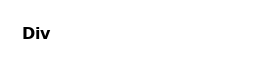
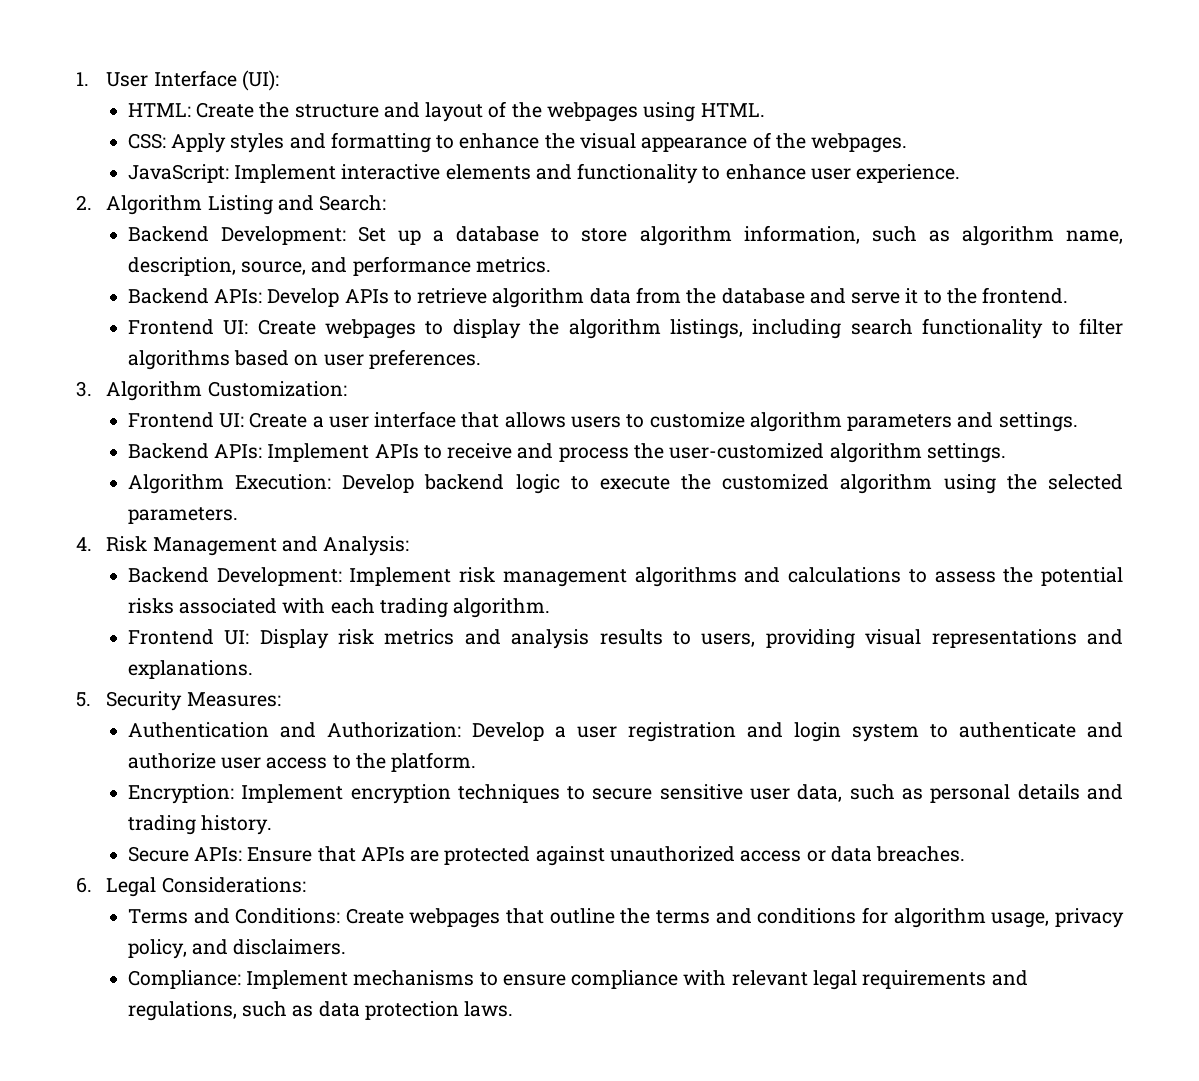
- Div
+ 1. User Interface (UI):
+ HTML: Create the structure and layout of the webpages using HTML.
+ CSS: Apply styles and formatting to enhance the visual appearance of the webpages.
+ JavaScript: Implement interactive elements and functionality to enhance user experience.
+ 2. Algorithm Listing and Search:
+ Backend Development: Set up a database to store algorithm information, such as algorithm name, description, source, and performance metrics.
+ Backend APIs: Develop APIs to retrieve algorithm data from the database and serve it to the frontend.
+ Frontend UI: Create webpages to display the algorithm listings, including search functionality to filter algorithms based on user preferences.
+ 3. Algorithm Customization:
+ Frontend UI: Create a user interface that allows users to customize algorithm parameters and settings.
+ Backend APIs: Implement APIs to receive and process the user-customized algorithm settings.
+ Algorithm Execution: Develop backend logic to execute the customized algorithm using the selected parameters.
+ 4. Risk Management and Analysis:
+ Backend Development: Implement risk management algorithms and calculations to assess the potential risks associated with each trading algorithm.
+ Frontend UI: Display risk metrics and analysis results to users, providing visual representations and explanations.
+ 5. Security Measures:
+ Authentication and Authorization: Develop a user registration and login system to authenticate and authorize user access to the platform.
+ Encryption: Implement encryption techniques to secure sensitive user data, such as personal details and trading history.
+ Secure APIs: Ensure that APIs are protected against unauthorized access or data breaches.
+ 6. Legal Considerations:
+ Terms and Conditions: Create webpages that outline the terms and conditions for algorithm usage, privacy policy, and disclaimers.
+ Compliance: Implement mechanisms to ensure compliance with relevant legal requirements and regulations, such as data protection laws.

